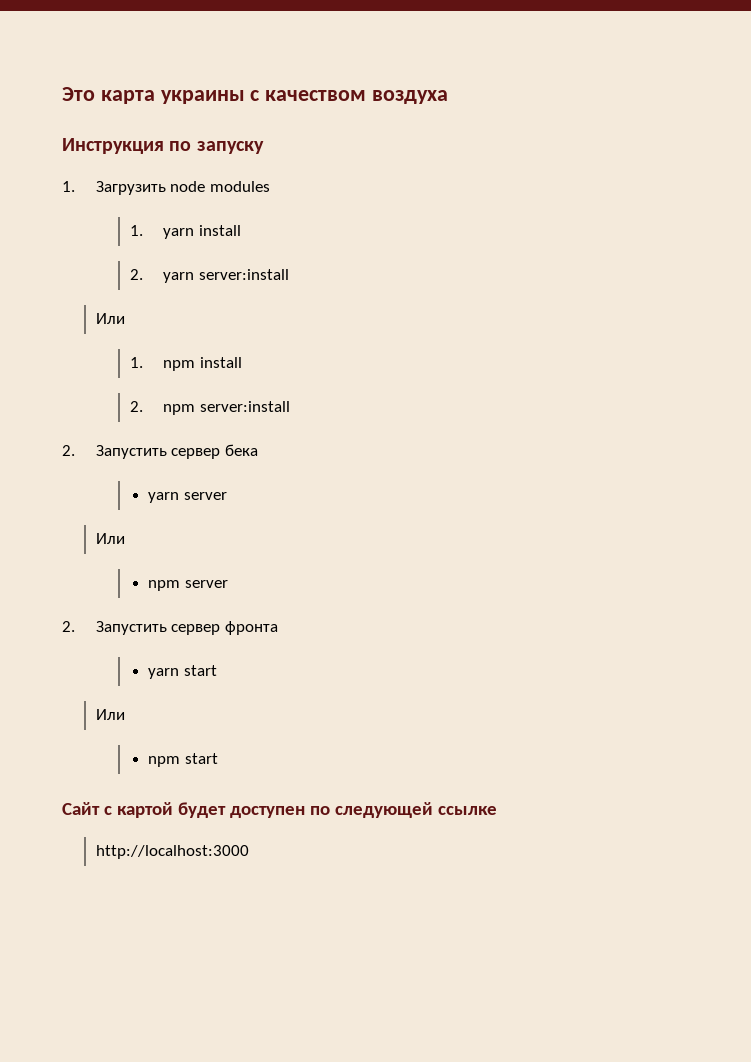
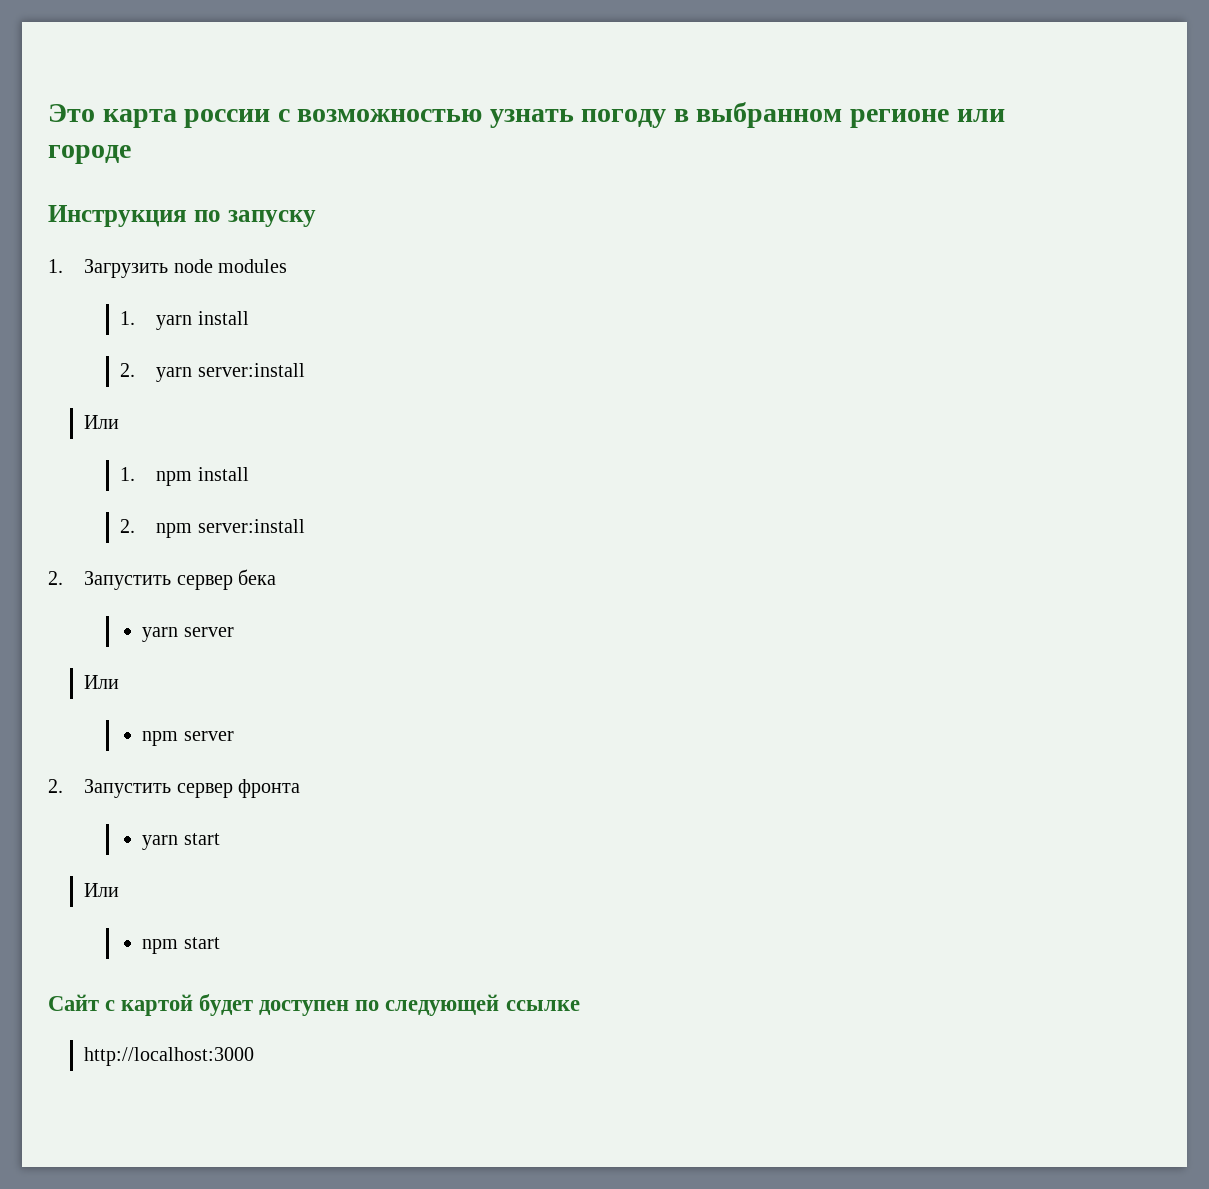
- Это карта украины с качеством воздуха
+ Это карта россии с возможностью узнать погоду в выбранном регионе или городе

